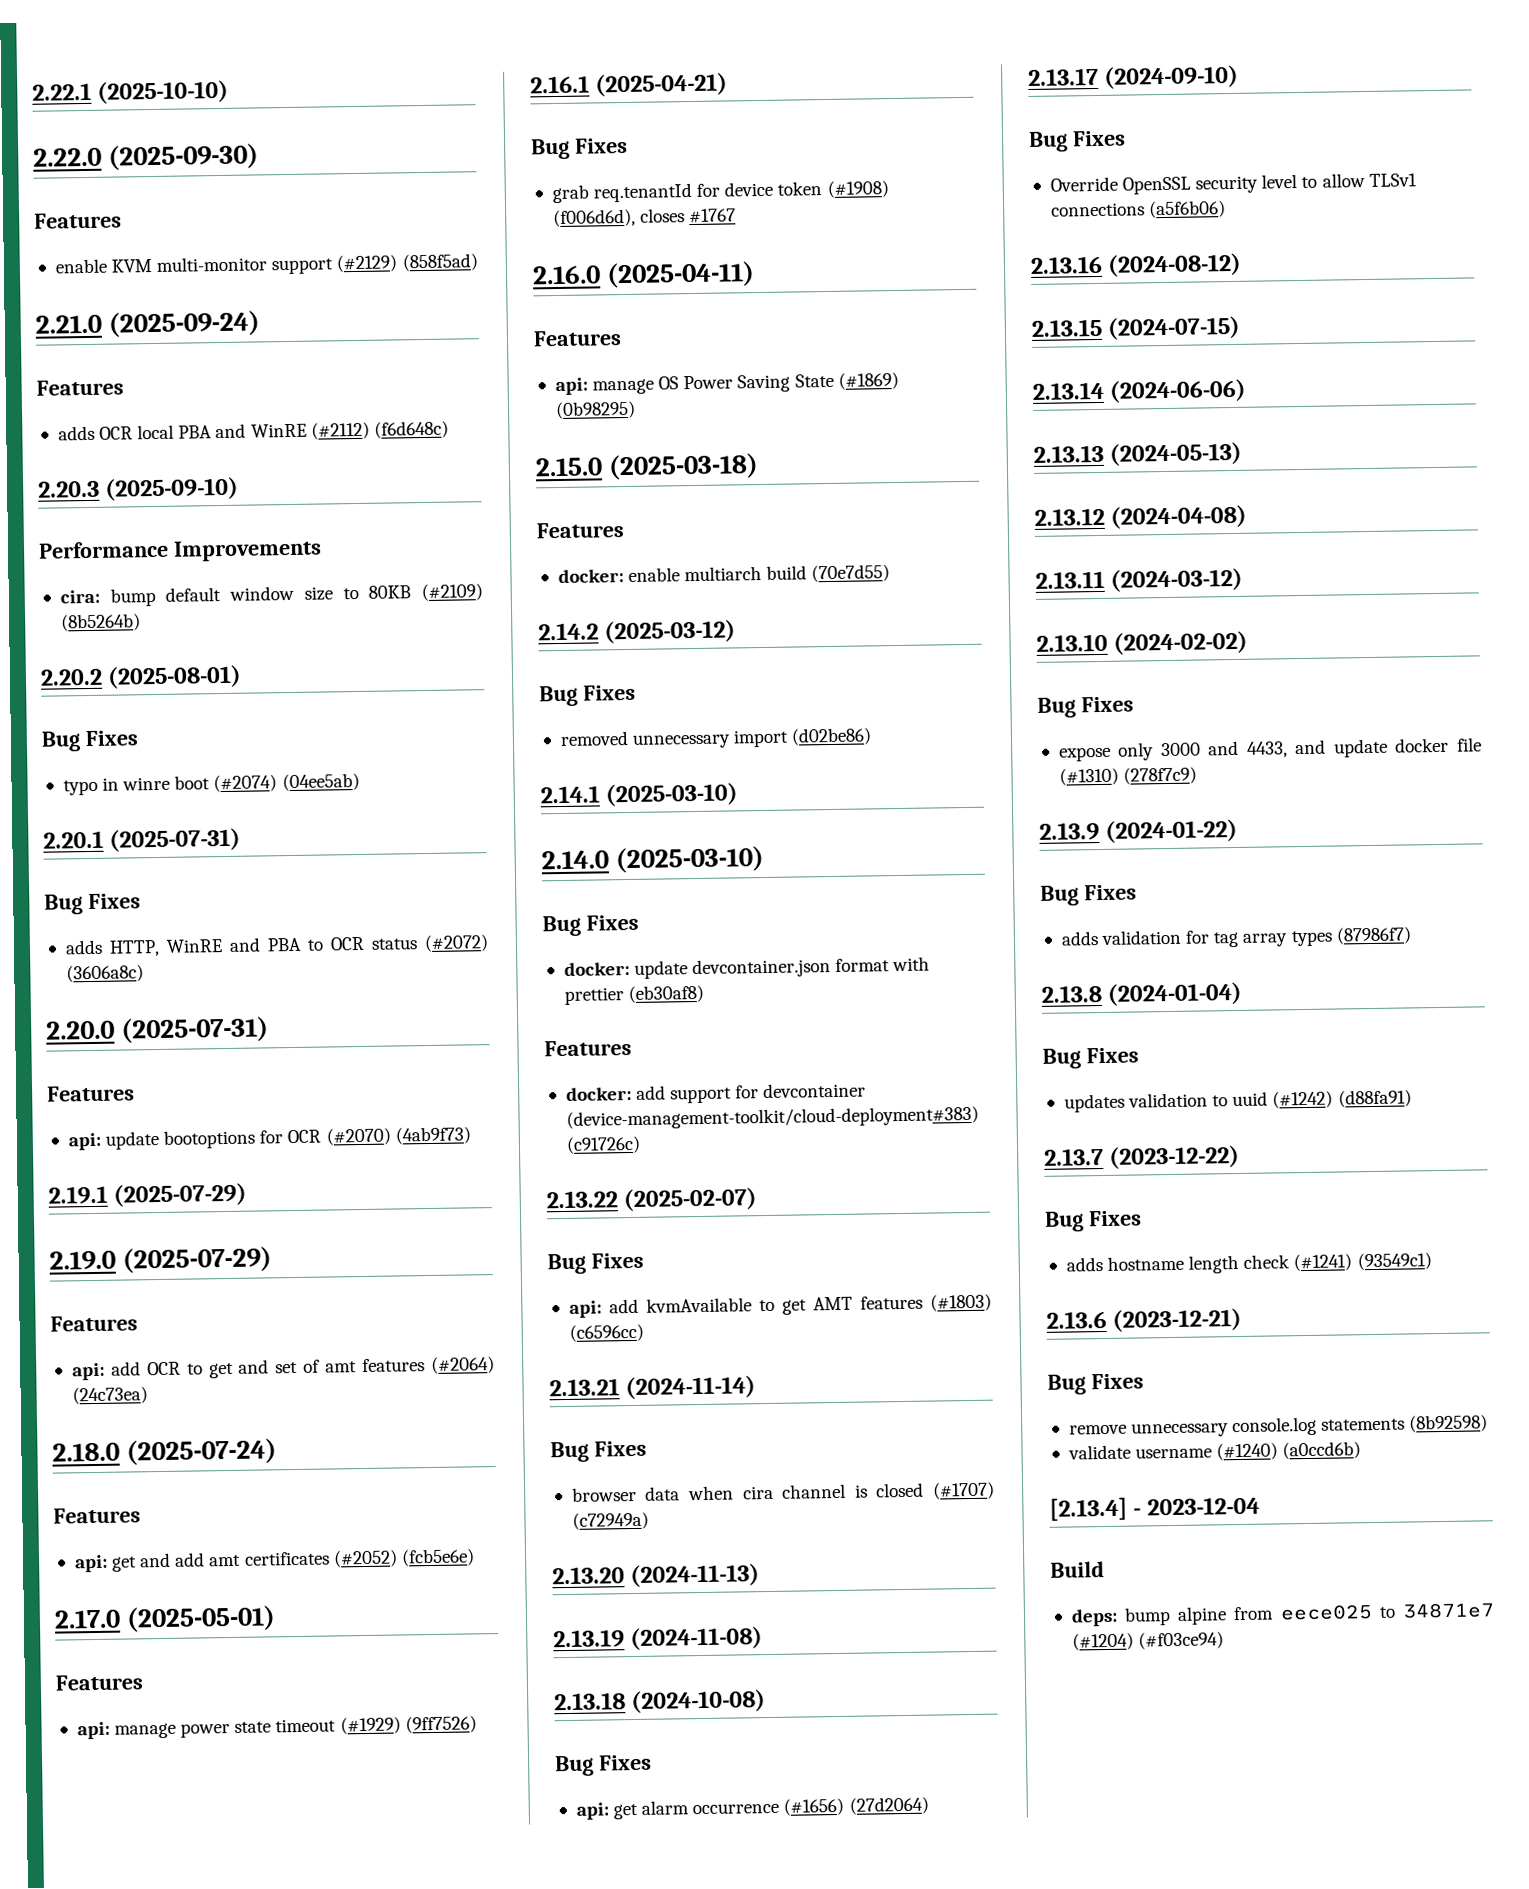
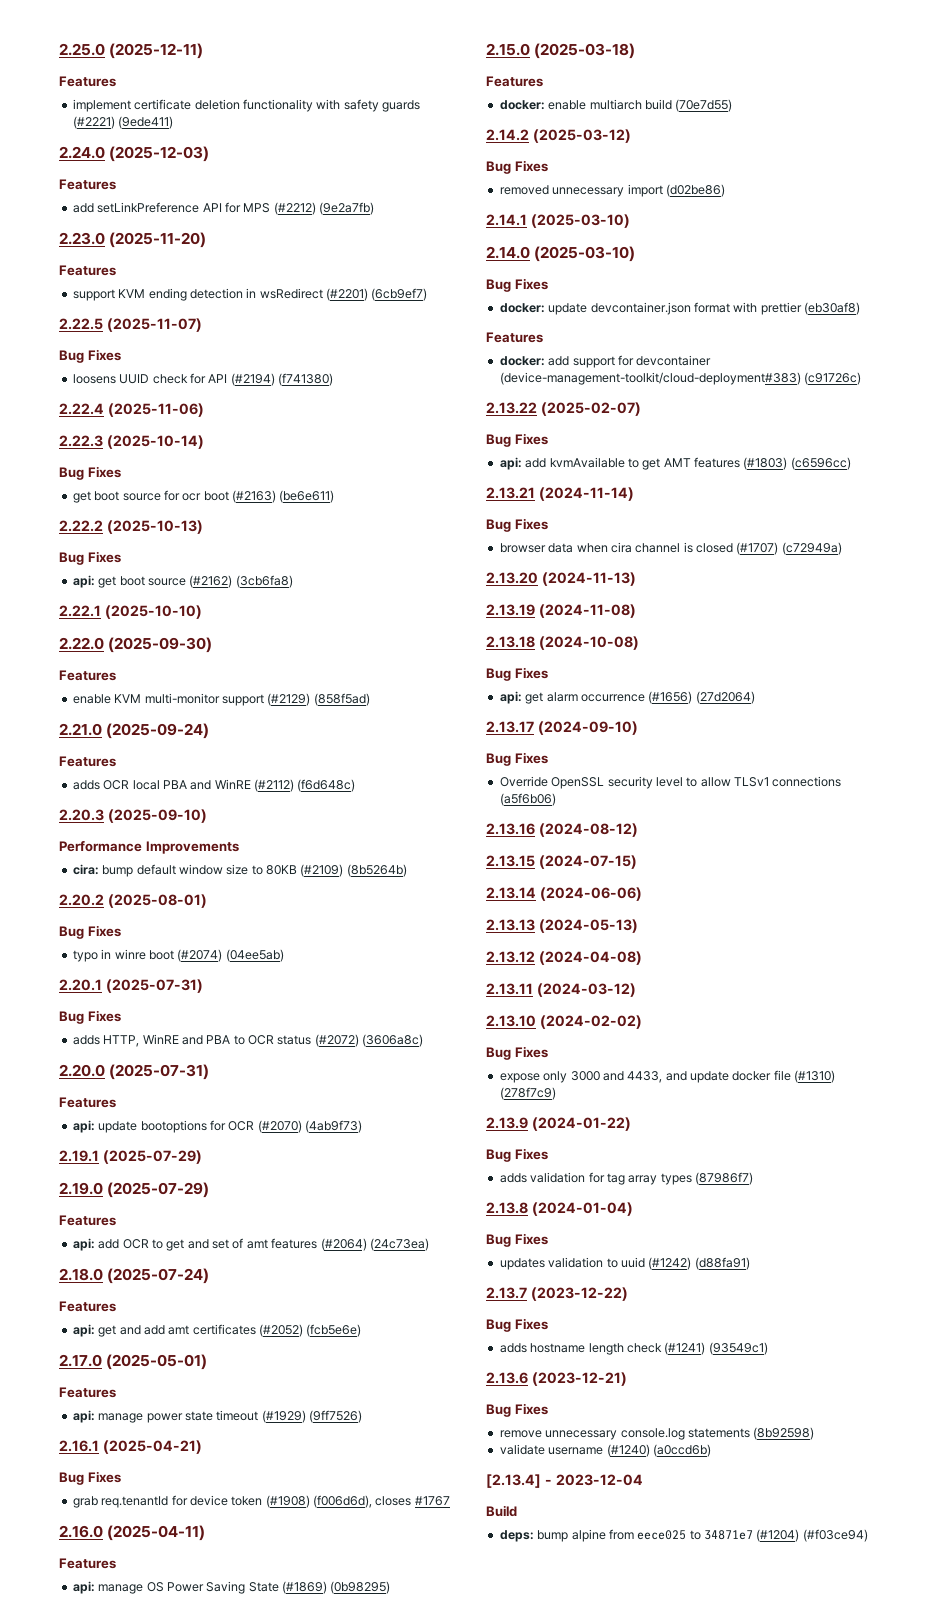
+ 2.25.0 (2025-12-11)
+ Features
+ implement certificate deletion functionality with safety guards (#2221) (9ede411)
+ 2.24.0 (2025-12-03)
+ Features
+ add setLinkPreference API for MPS (#2212) (9e2a7fb)
+ 2.23.0 (2025-11-20)
+ Features
+ support KVM ending detection in wsRedirect (#2201) (6cb9ef7)
+ 2.22.5 (2025-11-07)
+ Bug Fixes
+ loosens UUID check for API (#2194) (f741380)
+ 2.22.4 (2025-11-06)
+ 2.22.3 (2025-10-14)
+ Bug Fixes
+ get boot source for ocr boot (#2163) (be6e611)
+ 2.22.2 (2025-10-13)
+ Bug Fixes
+ api: get boot source (#2162) (3cb6fa8)

